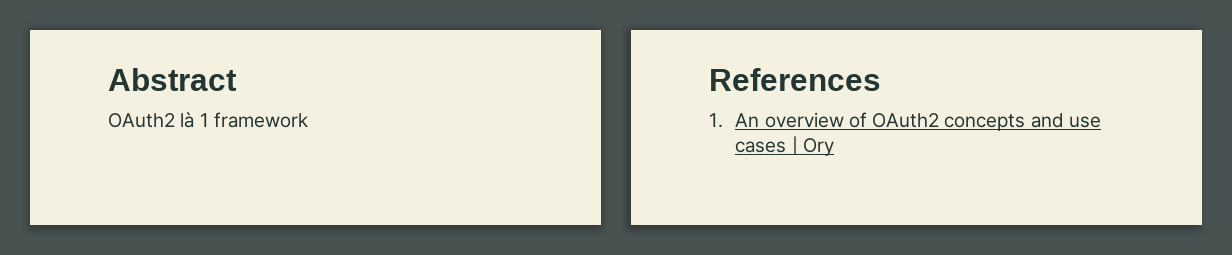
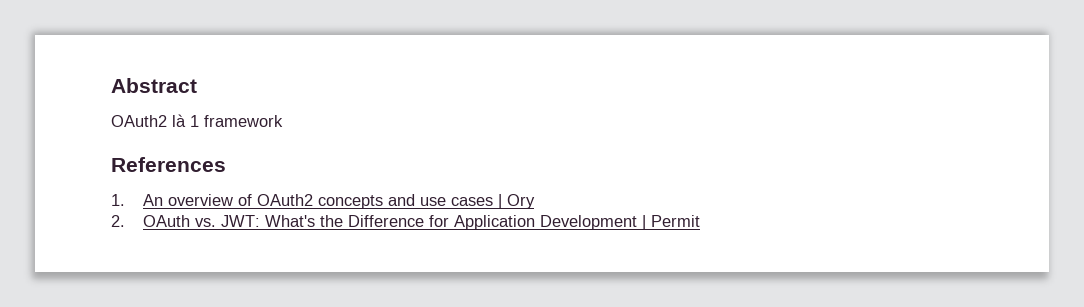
+ 2. OAuth vs. JWT: What's the Difference for Application Development | Permit

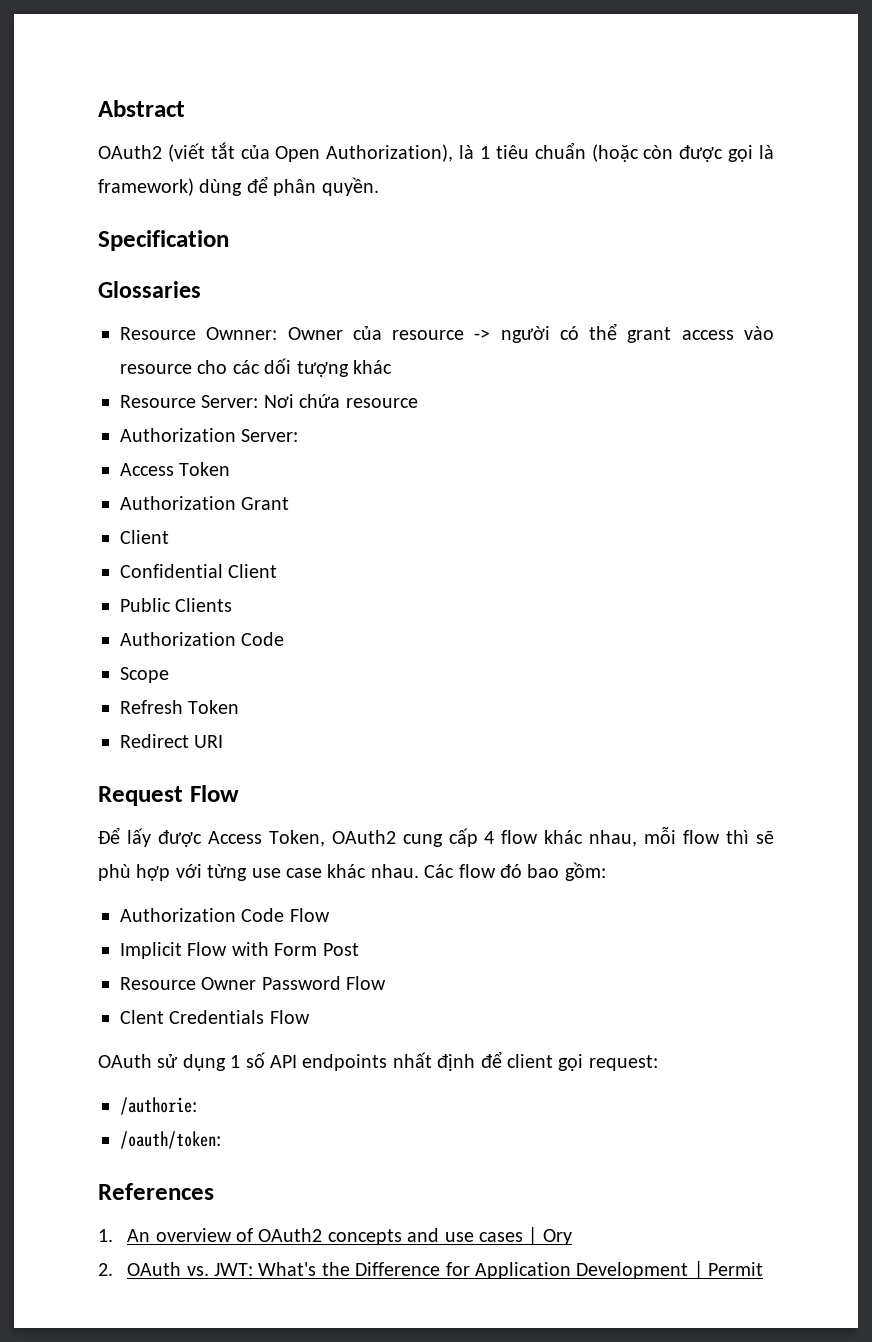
- OAuth2 là 1 framework
+ OAuth2 (viết tắt của Open Authorization), là 1 tiêu chuẩn (hoặc còn được gọi là framework) dùng để phân quyền.
+ Specification
+ Glossaries
+ Resource Ownner: Owner của resource -> người có thể grant access vào resource cho các dối tượng khác
+ Resource Server: Nơi chứa resource
+ Authorization Server:
+ Access Token
+ Authorization Grant
+ Client
+ Confidential Client
+ Public Clients
+ Authorization Code
+ Scope
+ Refresh Token
+ Redirect URI
+ Request Flow
+ Để lấy được Access Token, OAuth2 cung cấp 4 flow khác nhau, mỗi flow thì sẽ phù hợp với từng use case khác nhau. Các flow đó bao gồm:
+ Authorization Code Flow
+ Implicit Flow with Form Post
+ Resource Owner Password Flow
+ Clent Credentials Flow
+ OAuth sử dụng 1 số API endpoints nhất định để client gọi request:
+ /authorie:
+ /oauth/token:

